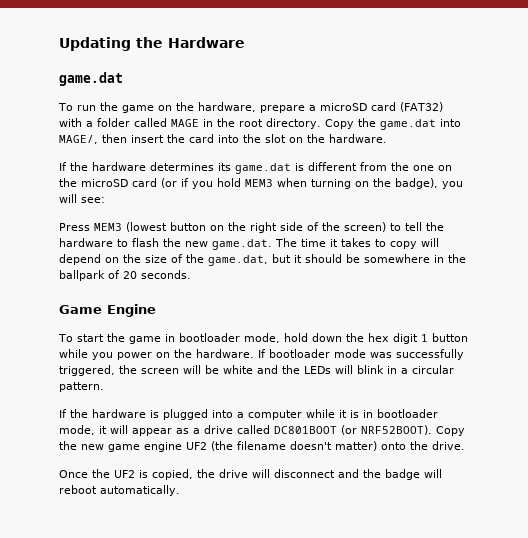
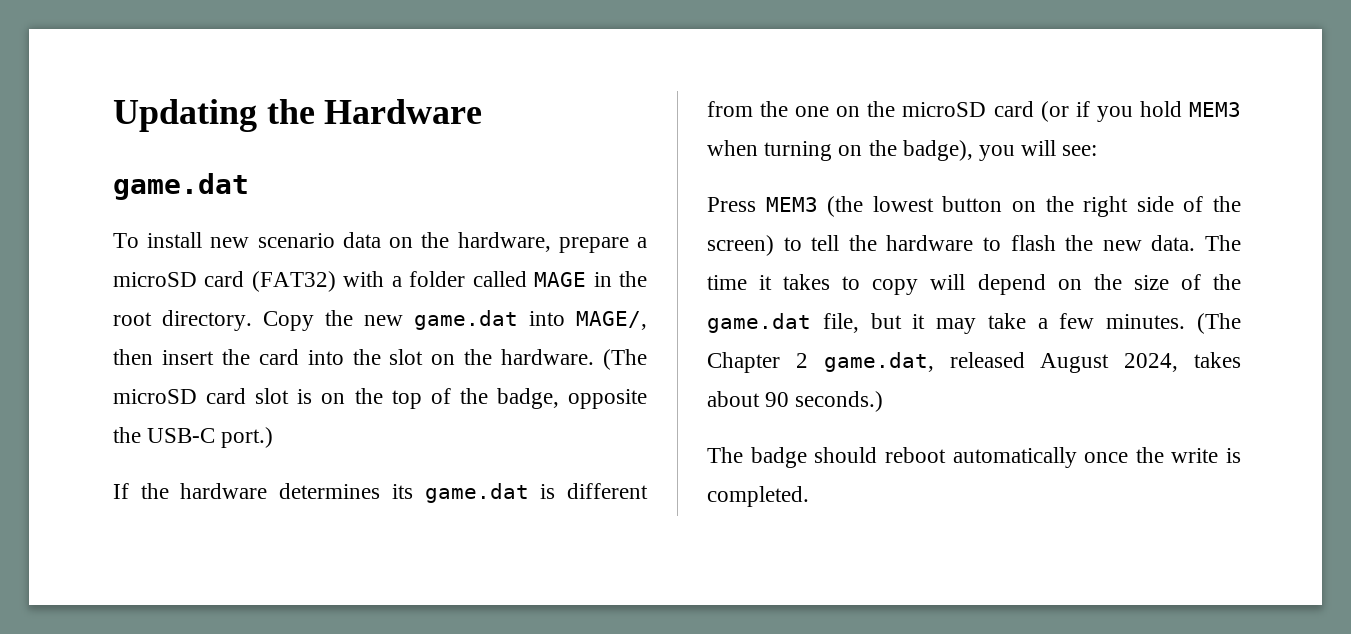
- To run the game on the hardware, prepare a microSD card (FAT32) with a folder called MAGE in the root directory.
+ To install new scenario data on the hardware, prepare a microSD card (FAT32) with a folder called MAGE in the root directory.
- Copy the game.dat into MAGE/, then insert the card into the slot on the hardware.
+ Copy the new game.dat into MAGE/, then insert the card into the slot on the hardware. (The microSD card slot is on the top of the badge, opposite the USB-C port.)
- Press MEM3 (lowest button on the right side of the screen) to tell the hardware to flash the new game.dat. The time it takes to copy will depend on the size of the game.dat, but it should be somewhere in the ballpark of 20 seconds.
- Game Engine
- To start the game in bootloader mode, hold down the hex digit 1 button while you power on the hardware. If bootloader mode was successfully triggered, the screen will be white and the LEDs will blink in a circular pattern.
- If the hardware is plugged into a computer while it is in bootloader mode, it will appear as a drive called DC801BOOT (or NRF52BOOT). Copy the new game engine UF2 (the filename doesn't matter) onto the drive.
- Once the UF2 is copied, the drive will disconnect and the badge will reboot automatically.
+ Press MEM3 (the lowest button on the right side of the screen) to tell the hardware to flash the new data. The time it takes to copy will depend on the size of the game.dat file, but it may take a few minutes. (The Chapter 2 game.dat, released August 2024, takes about 90 seconds.)
+ The badge should reboot automatically once the write is completed.

